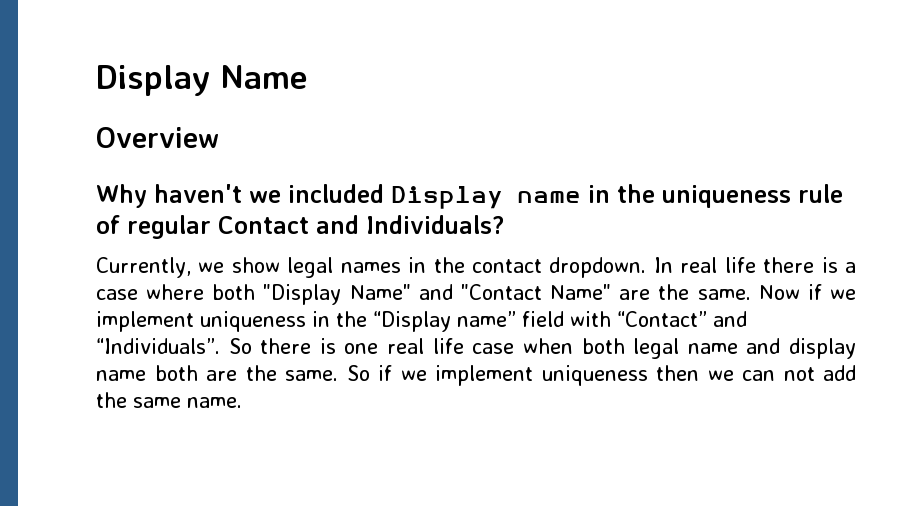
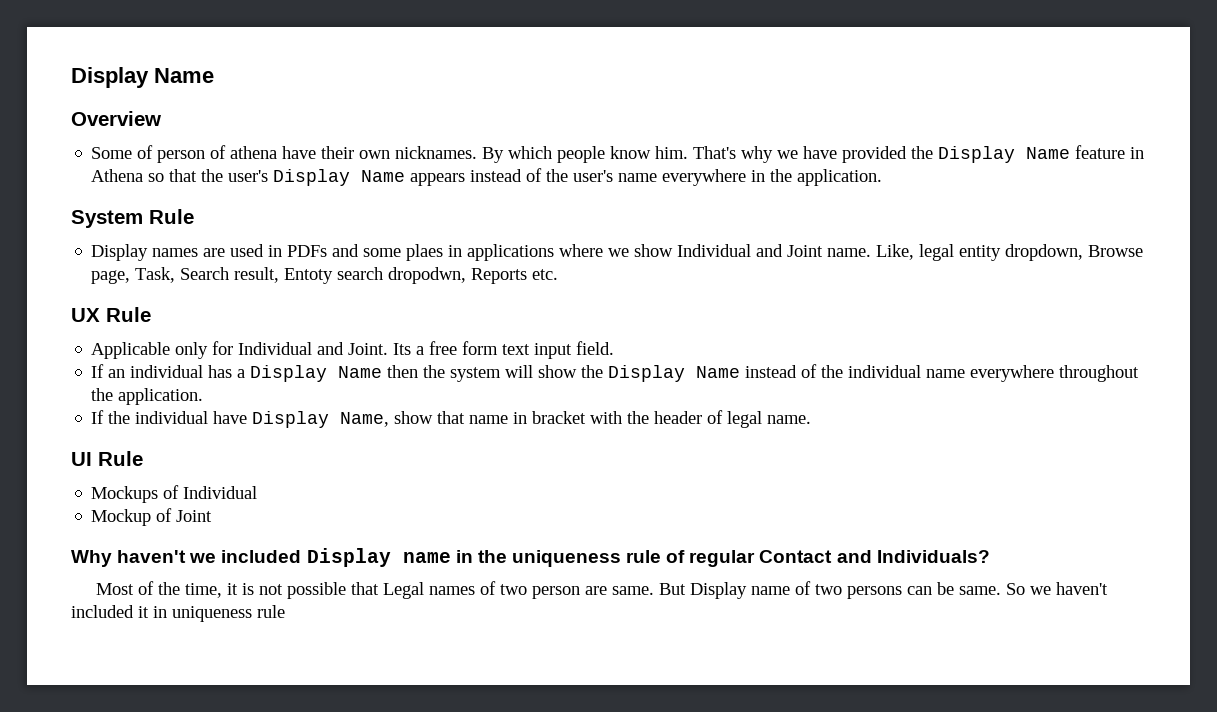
+ Some of person of athena have their own nicknames. By which people know him. That's why we have provided the Display Name feature in Athena so that the user's Display Name appears instead of the user's name everywhere in the application.
+ System Rule
+ Display names are used in PDFs and some plaes in applications where we show Individual and Joint name. Like, legal entity dropdown, Browse page, Task, Search result, Entoty search dropodwn, Reports etc.
+ UX Rule
+ Applicable only for Individual and Joint. Its a free form text input field.
+ If an individual has a Display Name then the system will show the Display Name instead of the individual name everywhere throughout the application.
+ If the individual have Display Name, show that name in bracket with the header of legal name.
+ UI Rule
+ Mockups of Individual
+ Mockup of Joint
- Currently, we show legal names in the contact dropdown. In real life there is a case where both "Display Name" and "Contact Name" are the same. Now if we implement uniqueness in the “Display name” field with “Contact” and “Individuals”. So there is one real life case when both legal name and display name both are the same. So if we implement uniqueness then we can not add the same name.
+ Most of the time, it is not possible that Legal names of two person are same. But Display name of two persons can be same. So we haven't included it in uniqueness rule

